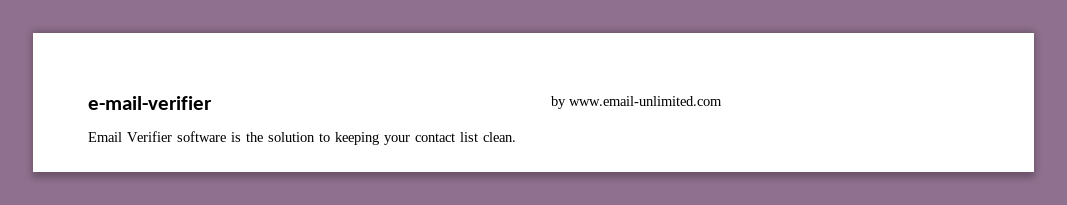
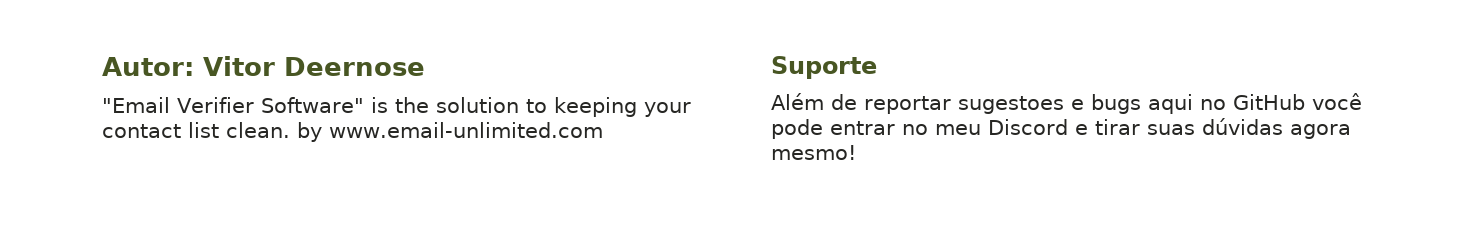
- e-mail-verifier
- Email Verifier software is the solution to keeping your contact list clean. by www.email-unlimited.com
+ Autor: Vitor Deernose
+ "Email Verifier Software" is the solution to keeping your contact list clean. by www.email-unlimited.com
+ Suporte
+ Além de reportar sugestoes e bugs aqui no GitHub você pode entrar no meu Discord e tirar suas dúvidas agora mesmo!

